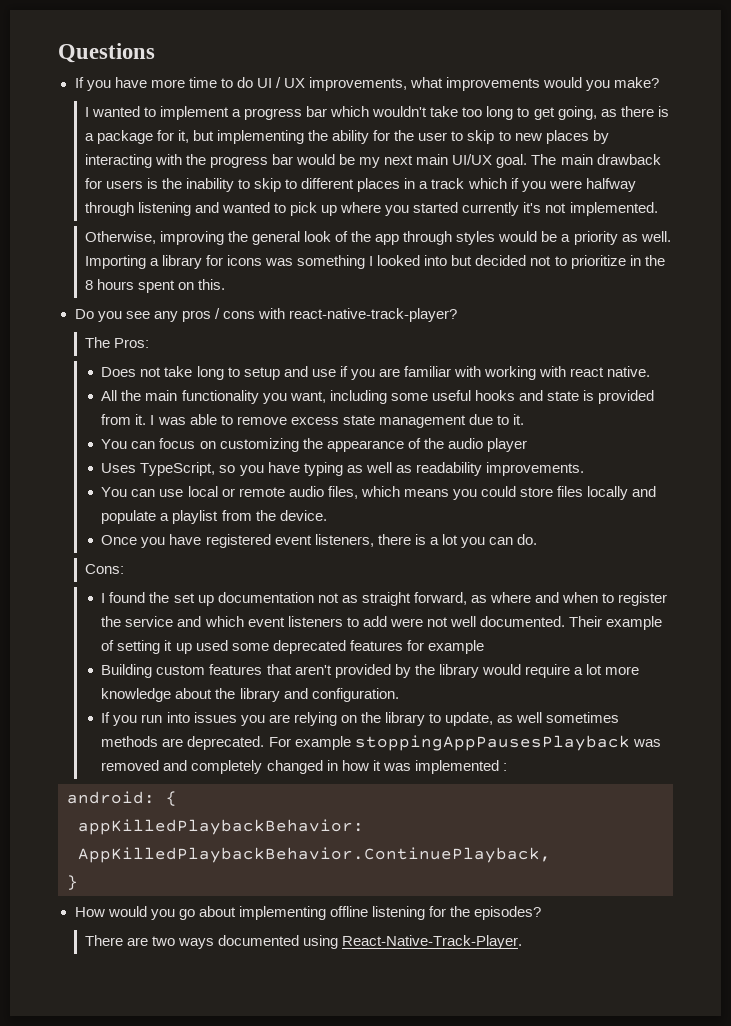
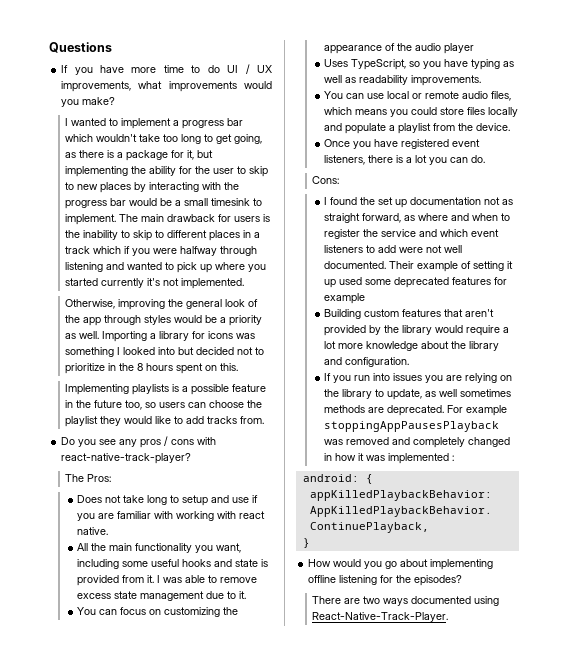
- I wanted to implement a progress bar which wouldn't take too long to get going, as there is a package for it, but implementing the ability for the user to skip to new places by interacting with the progress bar would be my next main UI/UX goal.
+ I wanted to implement a progress bar which wouldn't take too long to get going, as there is a package for it, but implementing the ability for the user to skip to new places by interacting with the progress bar would be a small timesink to implement.
+ Implementing playlists is a possible feature in the future too, so users can choose the playlist they would like to add tracks from.

